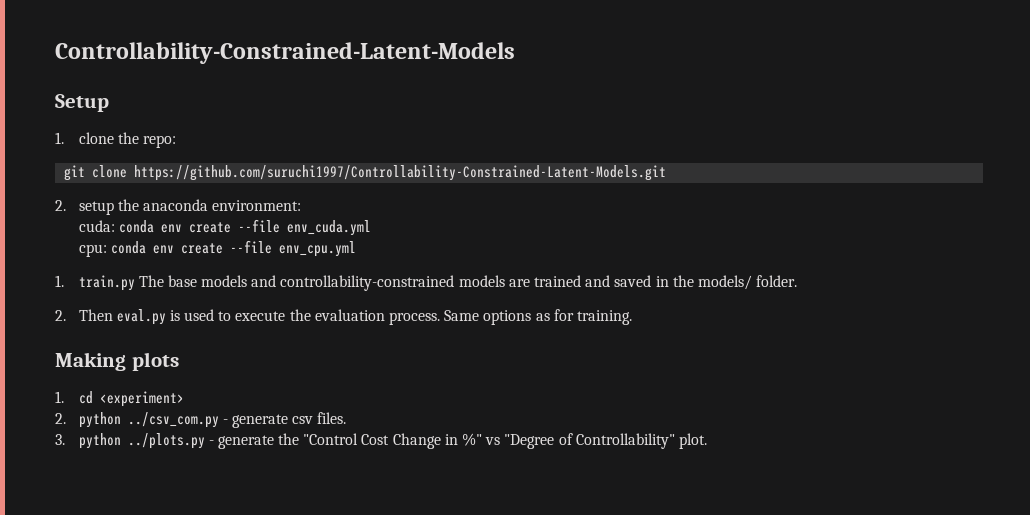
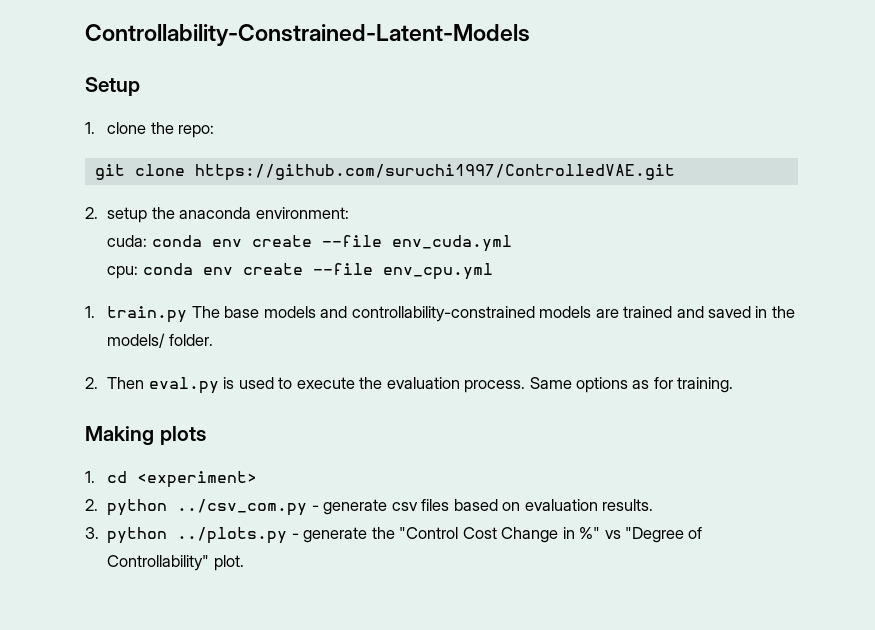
- git clone https://github.com/suruchi1997/Controllability-Constrained-Latent-Models.git
+ git clone https://github.com/suruchi1997/ControlledVAE.git
- 2. python ../csv_com.py - generate csv files.
+ 2. python ../csv_com.py - generate csv files based on evaluation results.

